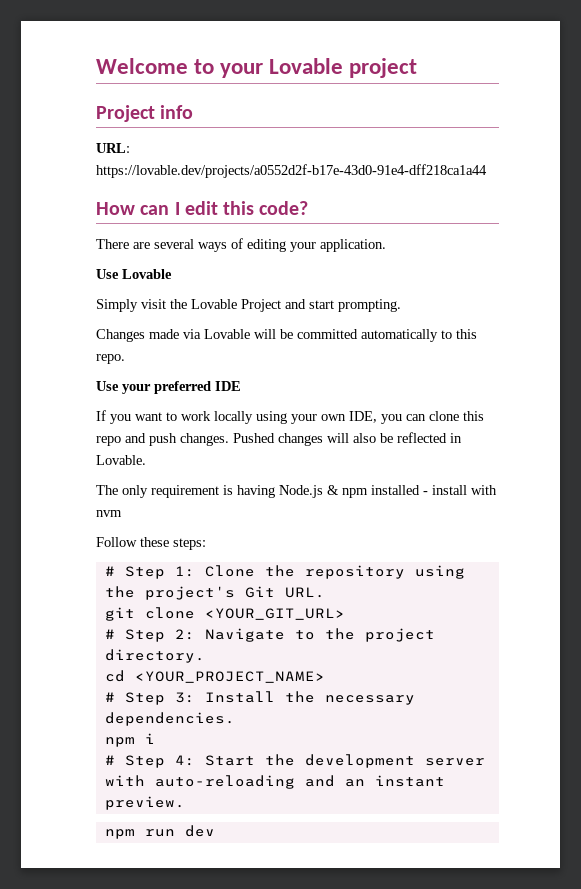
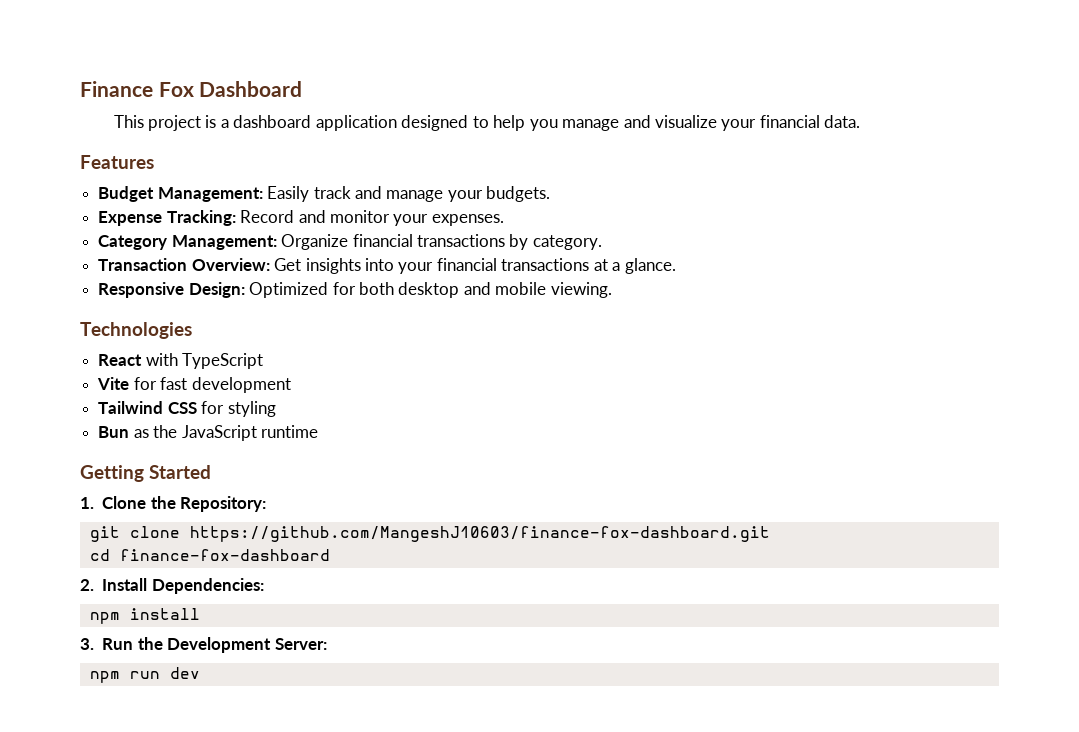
- Welcome to your Lovable project
- Project info
- URL: https://lovable.dev/projects/a0552d2f-b17e-43d0-91e4-dff218ca1a44
- How can I edit this code?
- There are several ways of editing your application.
- Use Lovable
- Simply visit the Lovable Project and start prompting.
- Changes made via Lovable will be committed automatically to this repo.
- Use your preferred IDE
- If you want to work locally using your own IDE, you can clone this repo and push changes. Pushed changes will also be reflected in Lovable.
- The only requirement is having Node.js & npm installed - install with nvm
- Follow these steps:
- # Step 1: Clone the repository using the project's Git URL.
- git clone <YOUR_GIT_URL>
- # Step 2: Navigate to the project directory.
- cd <YOUR_PROJECT_NAME>
- # Step 3: Install the necessary dependencies.
- npm i
- # Step 4: Start the development server with auto-reloading and an instant preview.
+ Finance Fox Dashboard
+ This project is a dashboard application designed to help you manage and visualize your financial data.
+ Features
+ Budget Management: Easily track and manage your budgets.
+ Expense Tracking: Record and monitor your expenses.
+ Category Management: Organize financial transactions by category.
+ Transaction Overview: Get insights into your financial transactions at a glance.
+ Responsive Design: Optimized for both desktop and mobile viewing.
+ Technologies
+ React with TypeScript
+ Vite for fast development
+ Tailwind CSS for styling
+ Bun as the JavaScript runtime
+ Getting Started
+ 1. Clone the Repository:
+ git clone https://github.com/MangeshJ10603/finance-fox-dashboard.git
+ cd finance-fox-dashboard
+ 2. Install Dependencies:
+ npm install
+ 3. Run the Development Server:

